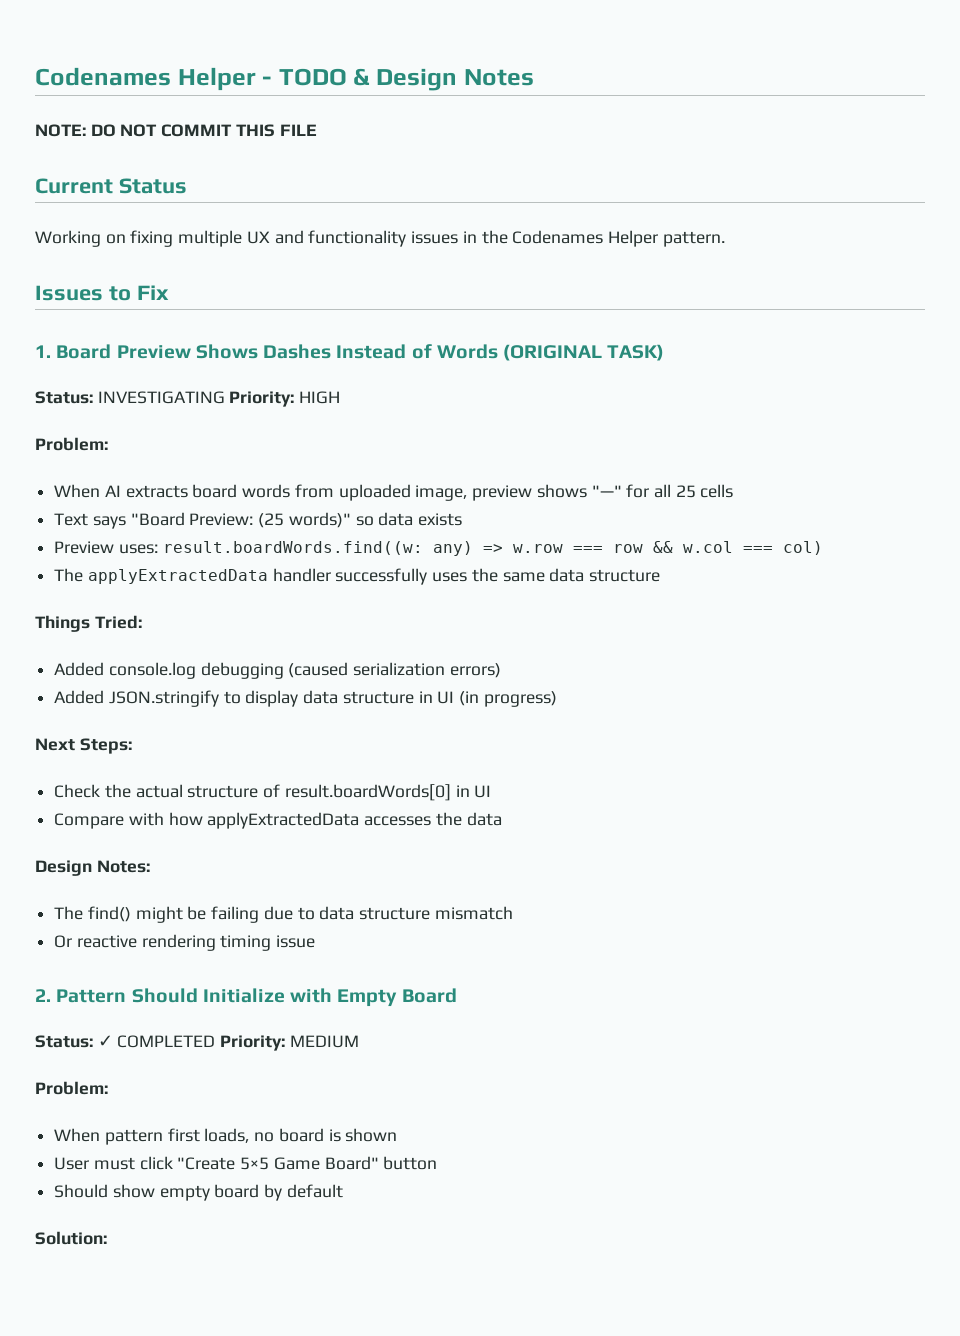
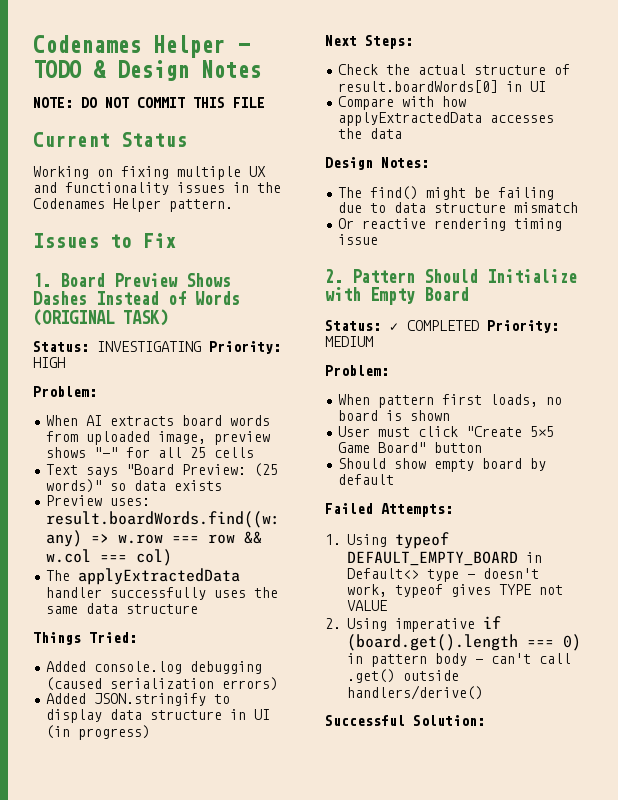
- Solution:
+ Failed Attempts:
+ 1. Using typeof DEFAULT_EMPTY_BOARD in Default<> type - doesn't work, typeof gives TYPE not VALUE
+ 2. Using imperative if (board.get().length === 0) in pattern body - can't call .get() outside handlers/derive()
+ Successful Solution:

